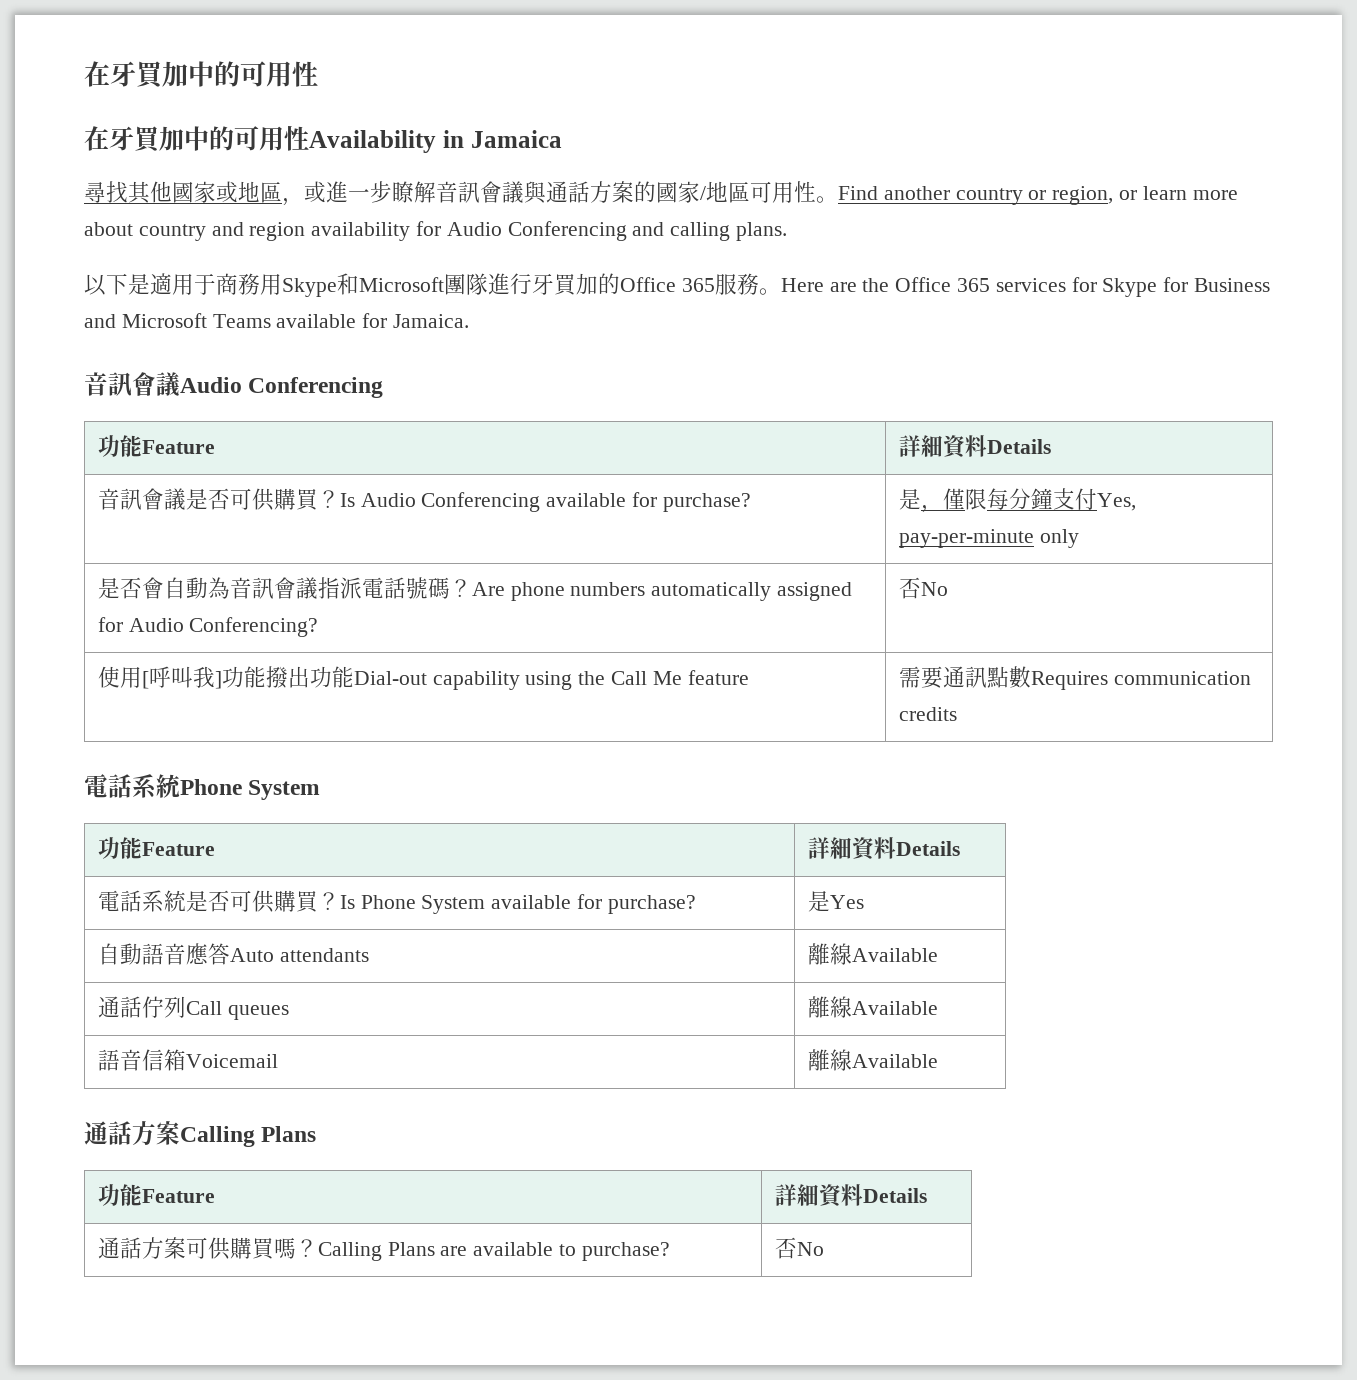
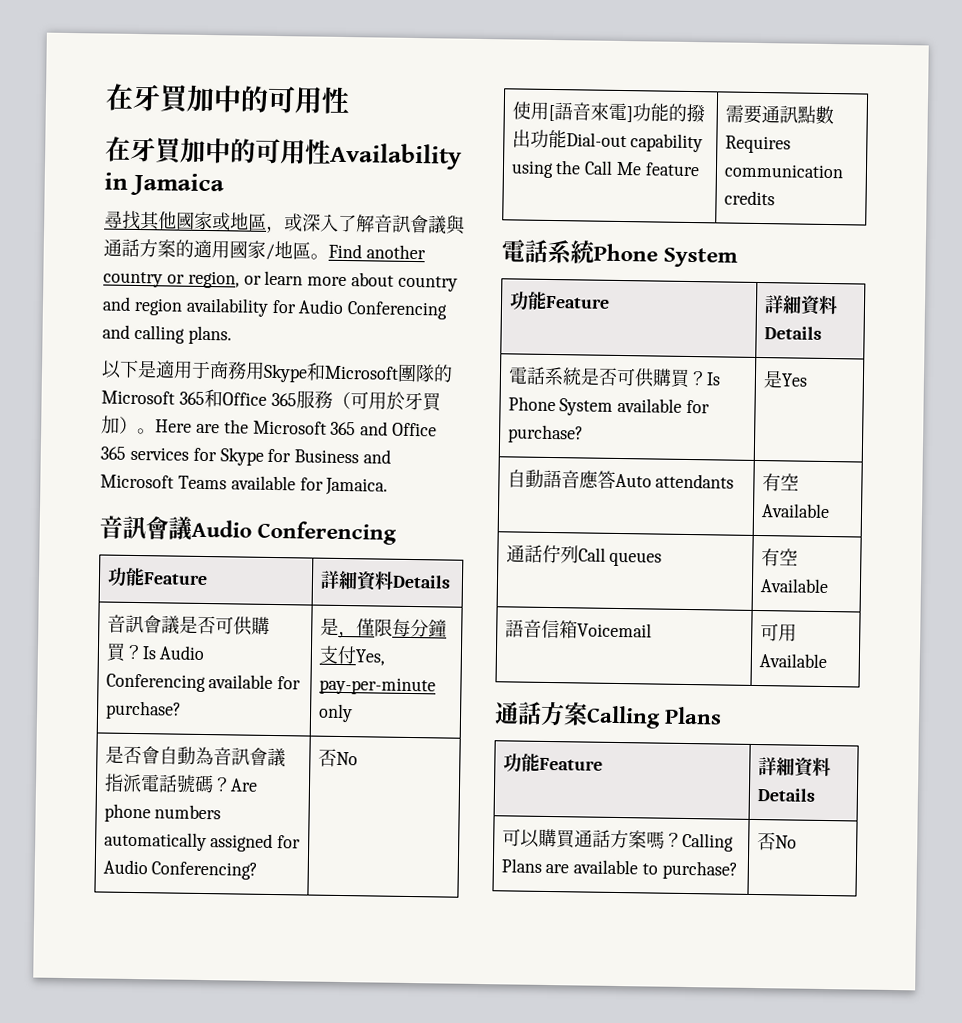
- 尋找其他國家或地區，或進一步瞭解音訊會議與通話方案的國家/地區可用性。
+ 尋找其他國家或地區，或深入了解音訊會議與通話方案的適用國家/地區。
- 以下是適用于商務用Skype和Microsoft團隊進行牙買加的Office 365服務。
+ 以下是適用于商務用Skype和Microsoft團隊的Microsoft 365和Office 365服務（可用於牙買加）。
- Here are the Office 365 services for Skype for Business and Microsoft Teams available for Jamaica.
+ Here are the Microsoft 365 and Office 365 services for Skype for Business and Microsoft Teams available for Jamaica.
- 使用[呼叫我]功能撥出功能Dial-out capability using the Call Me feature | 需要通訊點數Requires communication credits
+ 使用[語音來電]功能的撥出功能Dial-out capability using the Call Me feature | 需要通訊點數Requires communication credits
- 自動語音應答Auto attendants | 離線Available
+ 自動語音應答Auto attendants | 有空Available
- 通話佇列Call queues | 離線Available
+ 通話佇列Call queues | 有空Available
- 語音信箱Voicemail | 離線Available
+ 語音信箱Voicemail | 可用Available
- 通話方案可供購買嗎？Calling Plans are available to purchase? | 否No
+ 可以購買通話方案嗎？Calling Plans are available to purchase? | 否No

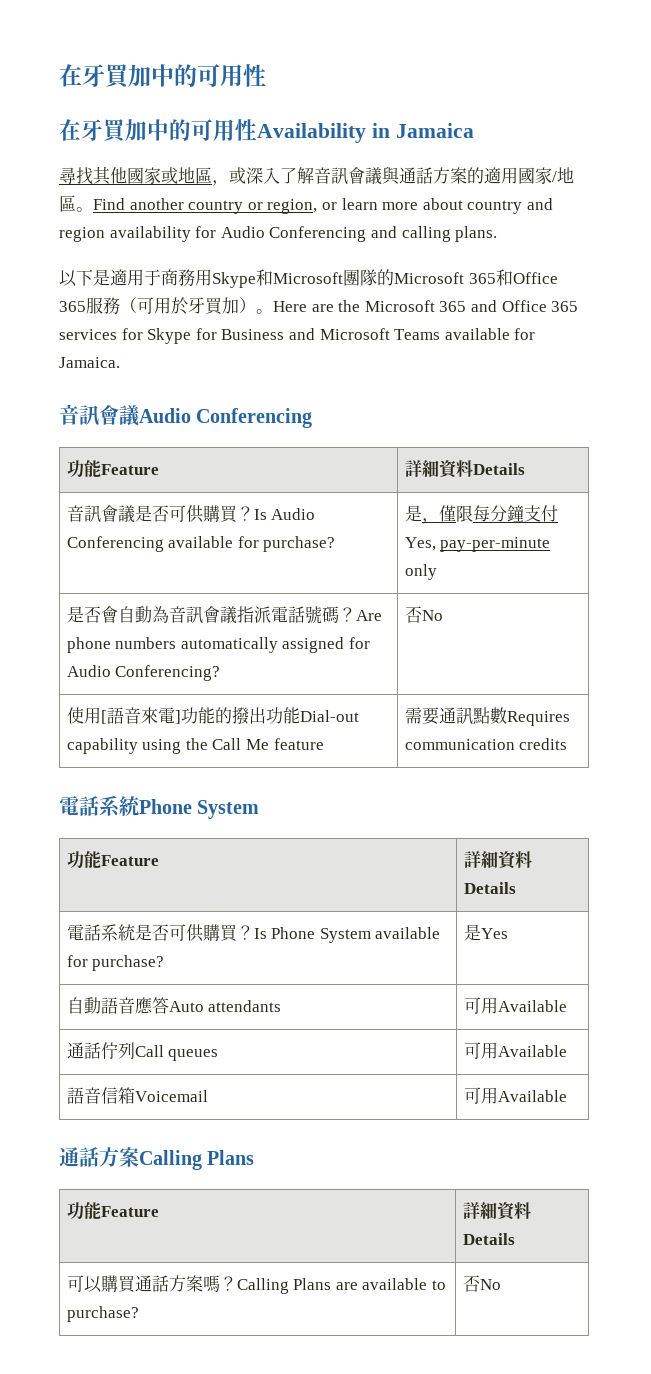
- 自動語音應答Auto attendants | 有空Available
+ 自動語音應答Auto attendants | 可用Available
- 通話佇列Call queues | 有空Available
+ 通話佇列Call queues | 可用Available

